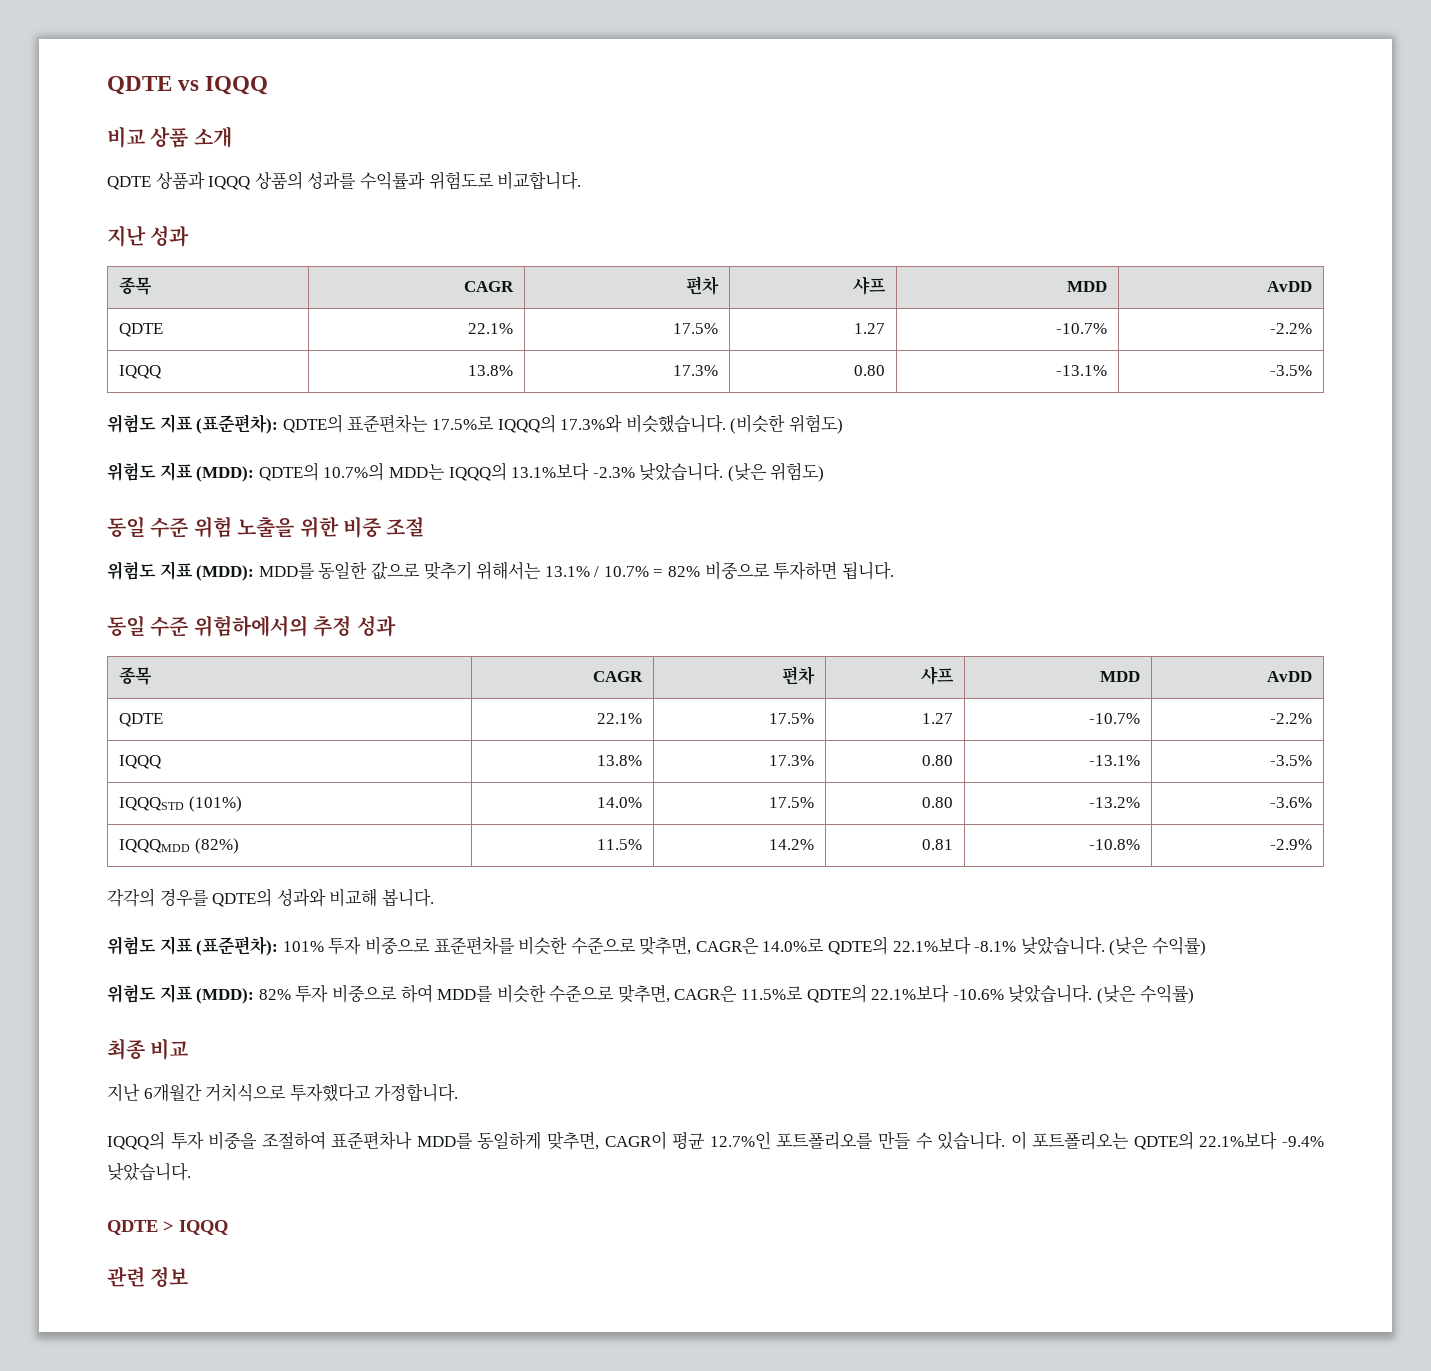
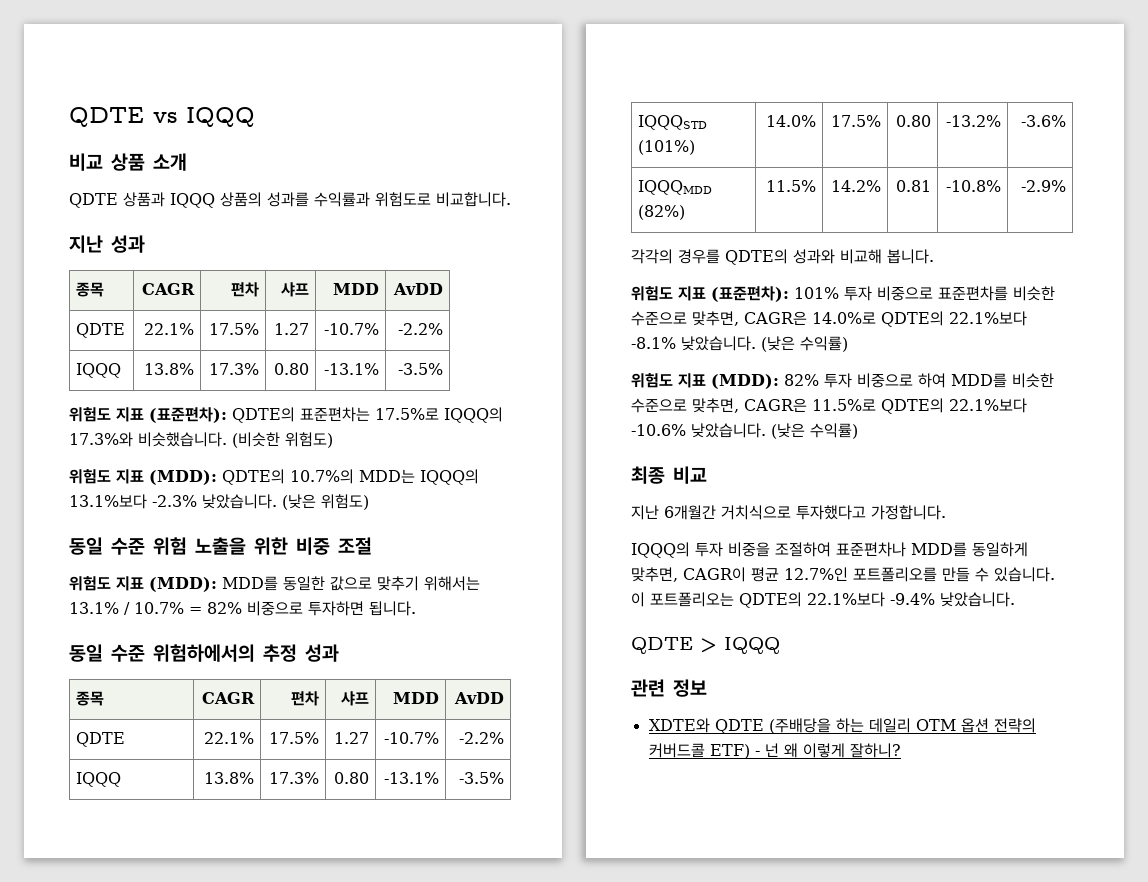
+ XDTE와 QDTE (주배당을 하는 데일리 OTM 옵션 전략의 커버드콜 ETF) - 넌 왜 이렇게 잘하니?

